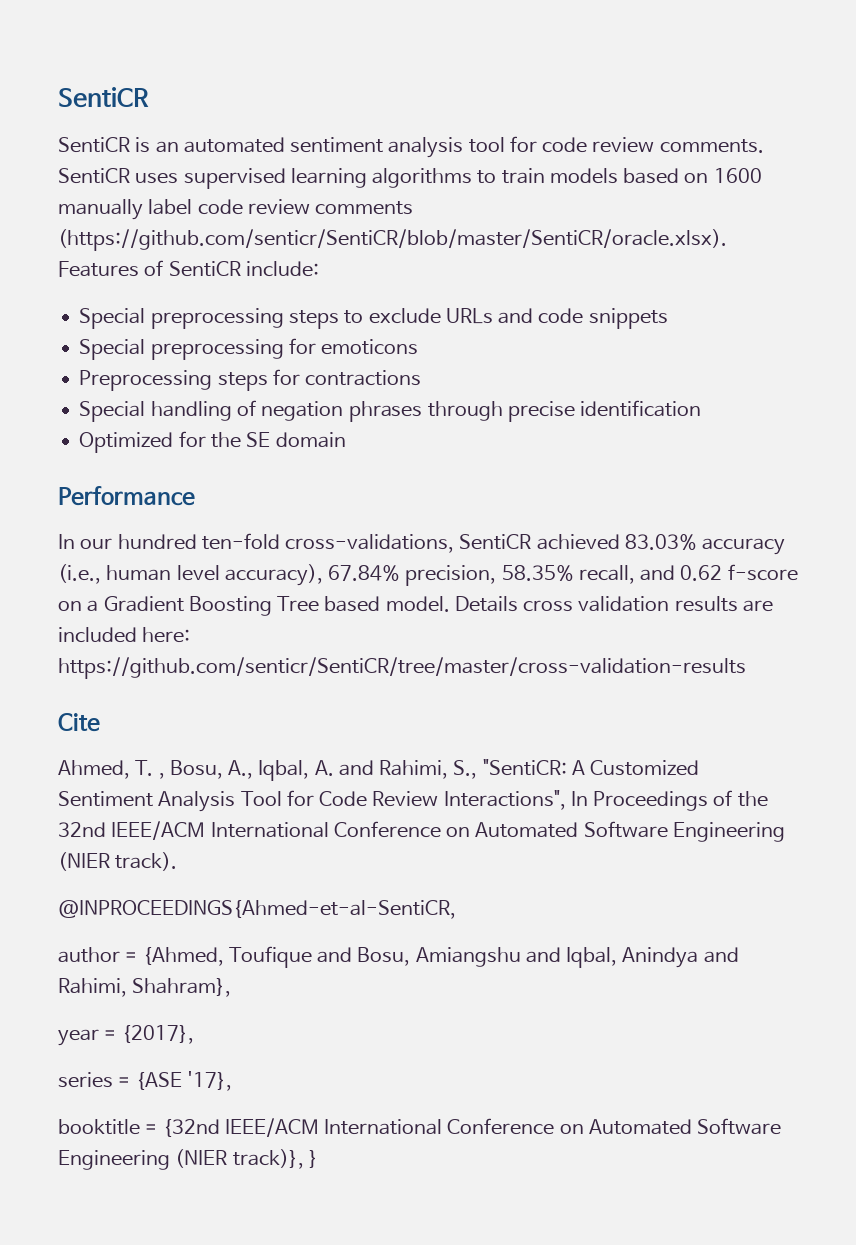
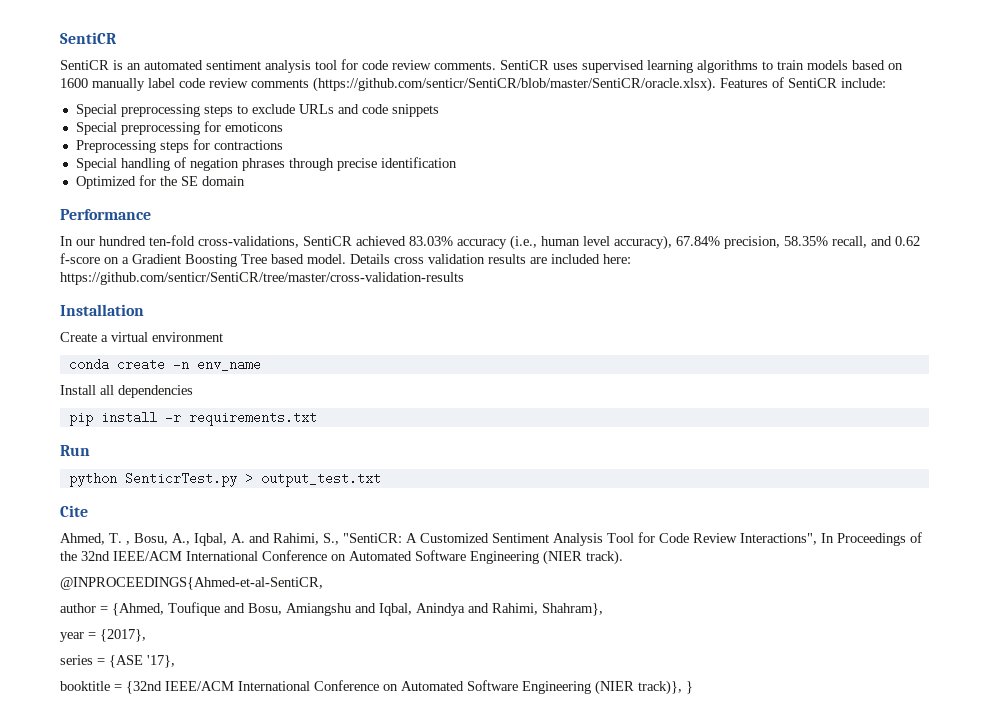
+ Installation
+ Create a virtual environment
+ conda create -n env_name
+ Install all dependencies
+ pip install -r requirements.txt
+ Run
+ python SenticrTest.py > output_test.txt

